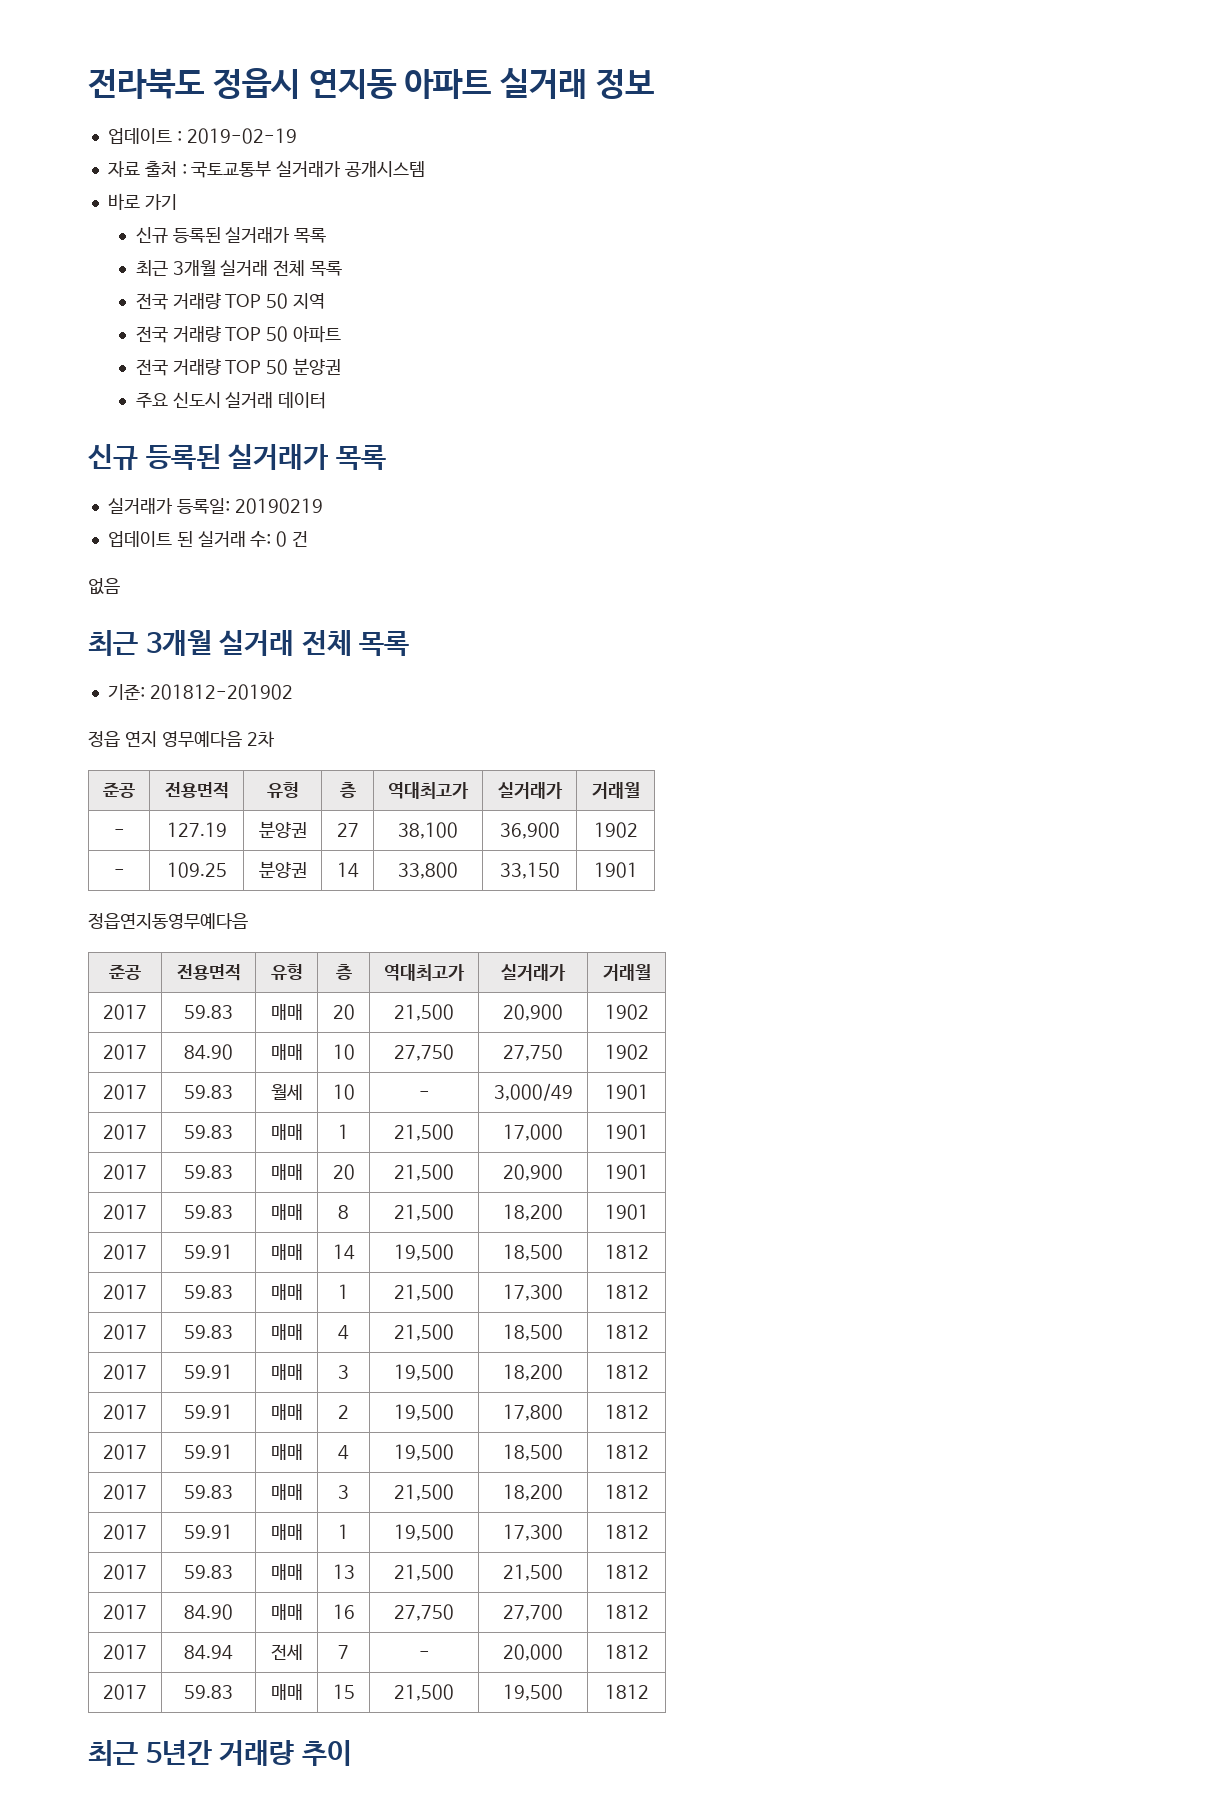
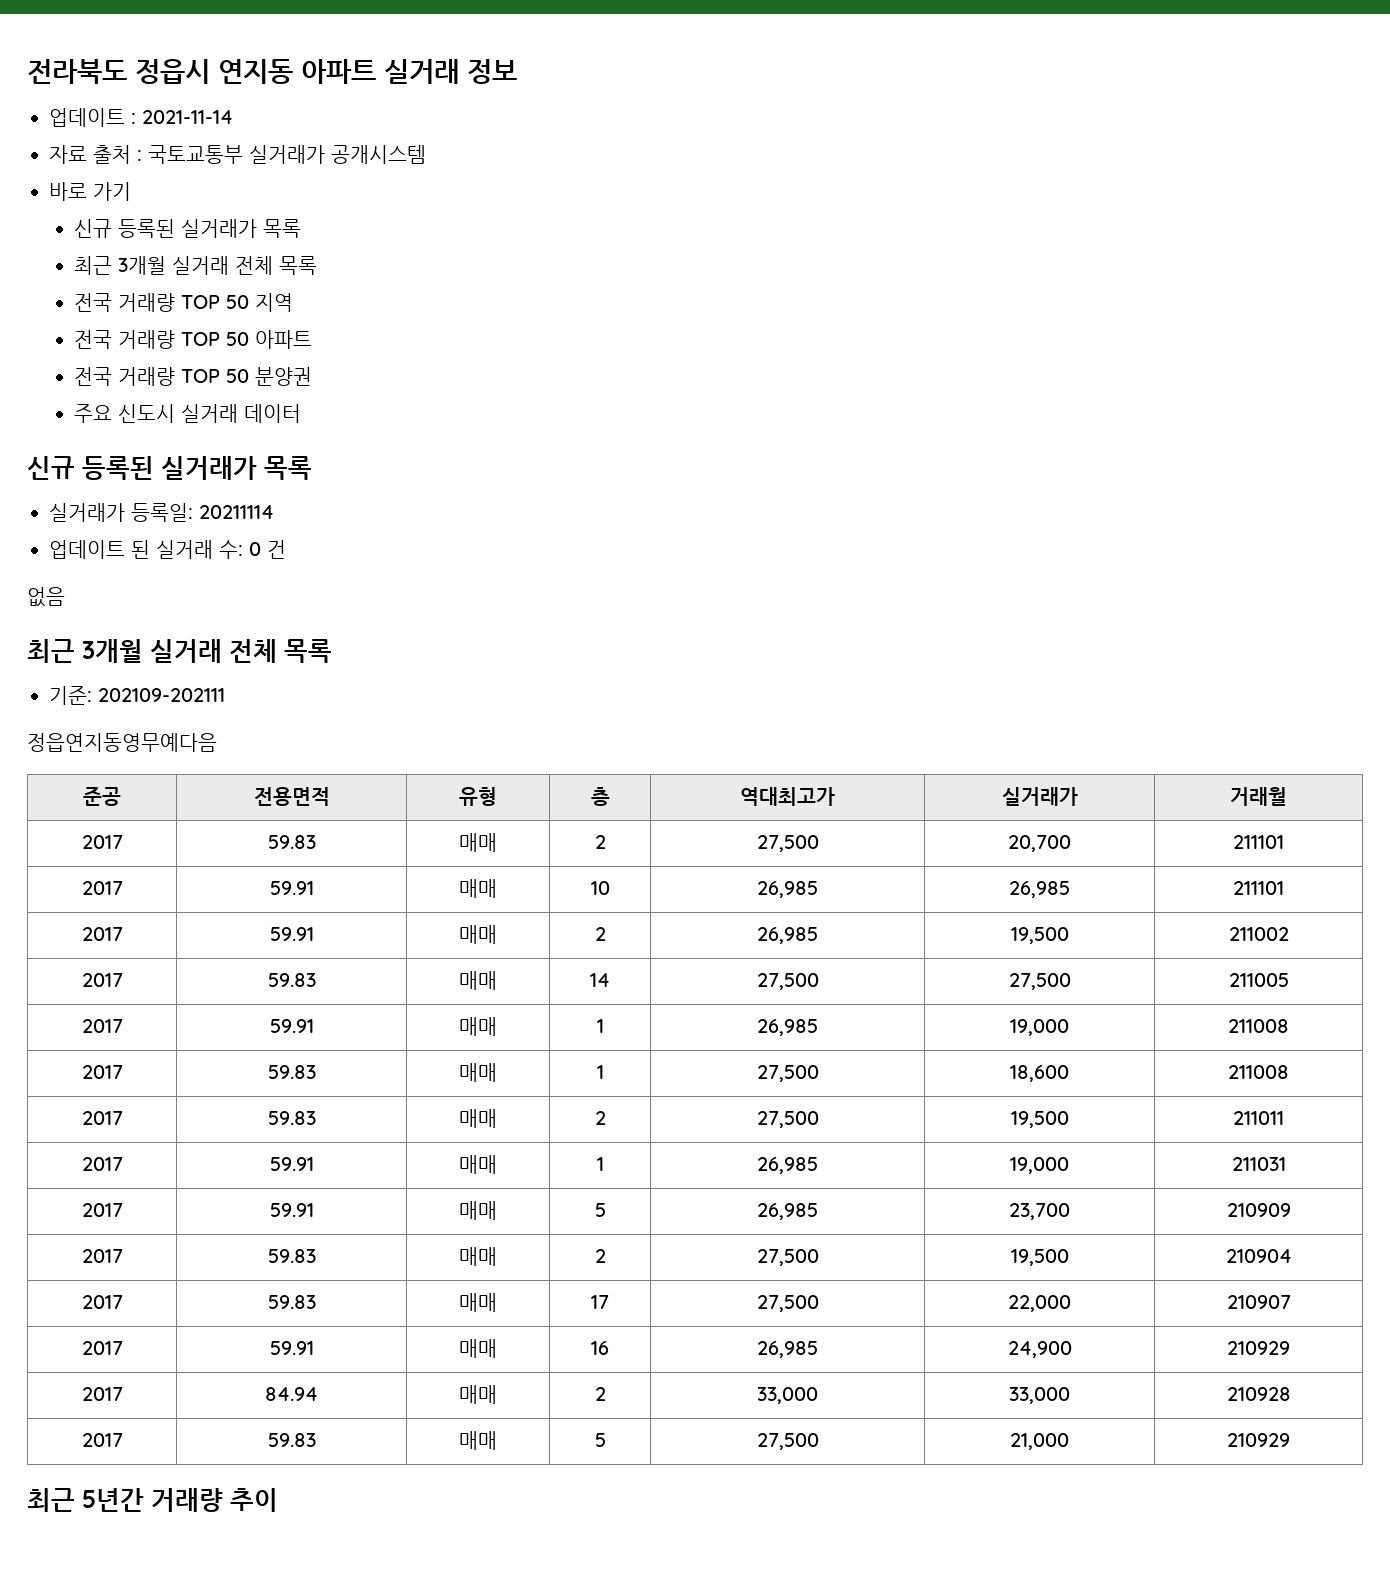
- 업데이트 : 2019-02-19
+ 업데이트 : 2021-11-14
- 실거래가 등록일: 20190219
+ 실거래가 등록일: 20211114
- 기준: 201812-201902
- 정읍 연지 영무예다음 2차
- 준공 | 전용면적 | 유형 | 층 | 역대최고가 | 실거래가 | 거래월
- - | 127.19 | 분양권 | 27 | 38,100 | 36,900 | 1902
- - | 109.25 | 분양권 | 14 | 33,800 | 33,150 | 1901
+ 기준: 202109-202111
- 2017 | 59.83 | 매매 | 20 | 21,500 | 20,900 | 1902
- 2017 | 84.90 | 매매 | 10 | 27,750 | 27,750 | 1902
- 2017 | 59.83 | 월세 | 10 | - | 3,000/49 | 1901
- 2017 | 59.83 | 매매 | 1 | 21,500 | 17,000 | 1901
- 2017 | 59.83 | 매매 | 20 | 21,500 | 20,900 | 1901
- 2017 | 59.83 | 매매 | 8 | 21,500 | 18,200 | 1901
- 2017 | 59.91 | 매매 | 14 | 19,500 | 18,500 | 1812
- 2017 | 59.83 | 매매 | 1 | 21,500 | 17,300 | 1812
- 2017 | 59.83 | 매매 | 4 | 21,500 | 18,500 | 1812
- 2017 | 59.91 | 매매 | 3 | 19,500 | 18,200 | 1812
- 2017 | 59.91 | 매매 | 2 | 19,500 | 17,800 | 1812
- 2017 | 59.91 | 매매 | 4 | 19,500 | 18,500 | 1812
- 2017 | 59.83 | 매매 | 3 | 21,500 | 18,200 | 1812
- 2017 | 59.91 | 매매 | 1 | 19,500 | 17,300 | 1812
- 2017 | 59.83 | 매매 | 13 | 21,500 | 21,500 | 1812
- 2017 | 84.90 | 매매 | 16 | 27,750 | 27,700 | 1812
- 2017 | 84.94 | 전세 | 7 | - | 20,000 | 1812
- 2017 | 59.83 | 매매 | 15 | 21,500 | 19,500 | 1812
+ 2017 | 59.83 | 매매 | 2 | 27,500 | 20,700 | 211101
+ 2017 | 59.91 | 매매 | 10 | 26,985 | 26,985 | 211101
+ 2017 | 59.91 | 매매 | 2 | 26,985 | 19,500 | 211002
+ 2017 | 59.83 | 매매 | 14 | 27,500 | 27,500 | 211005
+ 2017 | 59.91 | 매매 | 1 | 26,985 | 19,000 | 211008
+ 2017 | 59.83 | 매매 | 1 | 27,500 | 18,600 | 211008
+ 2017 | 59.83 | 매매 | 2 | 27,500 | 19,500 | 211011
+ 2017 | 59.91 | 매매 | 1 | 26,985 | 19,000 | 211031
+ 2017 | 59.91 | 매매 | 5 | 26,985 | 23,700 | 210909
+ 2017 | 59.83 | 매매 | 2 | 27,500 | 19,500 | 210904
+ 2017 | 59.83 | 매매 | 17 | 27,500 | 22,000 | 210907
+ 2017 | 59.91 | 매매 | 16 | 26,985 | 24,900 | 210929
+ 2017 | 84.94 | 매매 | 2 | 33,000 | 33,000 | 210928
+ 2017 | 59.83 | 매매 | 5 | 27,500 | 21,000 | 210929

